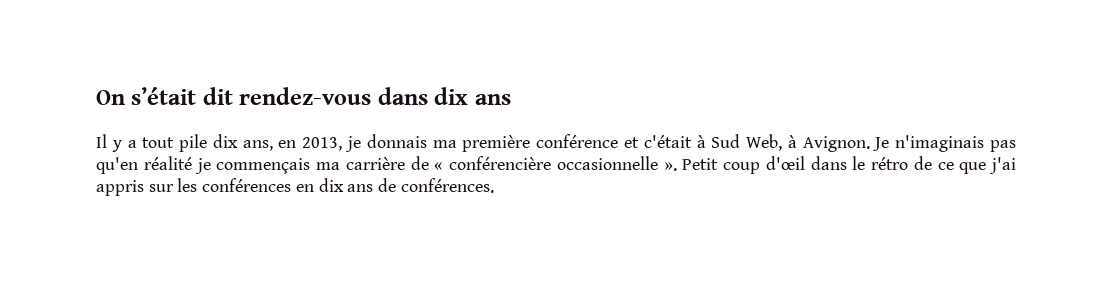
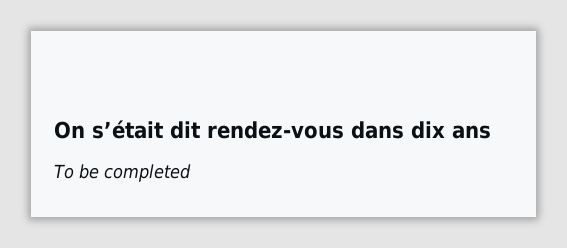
- Il y a tout pile dix ans, en 2013, je donnais ma première conférence et c'était à Sud Web, à Avignon. Je n'imaginais pas qu'en réalité je commençais ma carrière de « conférencière occasionnelle ». Petit coup d'œil dans le rétro de ce que j'ai appris sur les conférences en dix ans de conférences.
+ To be completed

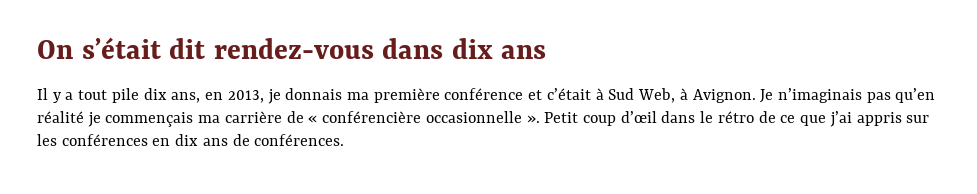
- To be completed
+ Il y a tout pile dix ans, en 2013, je donnais ma première conférence et c’était à Sud Web, à Avignon. Je n’imaginais pas qu’en réalité je commençais ma carrière de « conférencière occasionnelle ». Petit coup d’œil dans le rétro de ce que j’ai appris sur les conférences en dix ans de conférences.

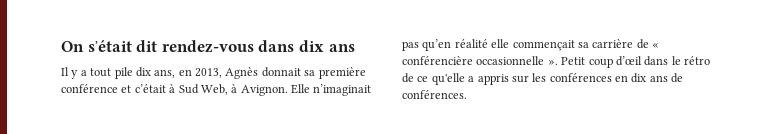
- Il y a tout pile dix ans, en 2013, je donnais ma première conférence et c’était à Sud Web, à Avignon.
+ Il y a tout pile dix ans, en 2013, Agnès donnait sa première conférence et c’était à Sud Web, à Avignon.
- Je n’imaginais pas qu’en réalité je commençais ma carrière de « conférencière occasionnelle ».
+ Elle n’imaginait pas qu’en réalité elle commençait sa carrière de « conférencière occasionnelle ».
- Petit coup d’œil dans le rétro de ce que j’ai appris sur les conférences en dix ans de conférences.
+ Petit coup d’œil dans le rétro de ce qu'elle a appris sur les conférences en dix ans de conférences.

